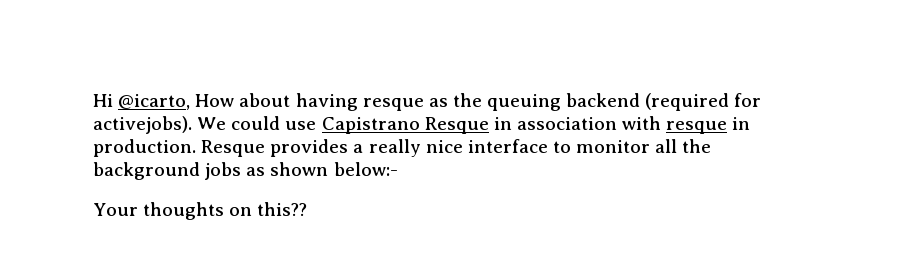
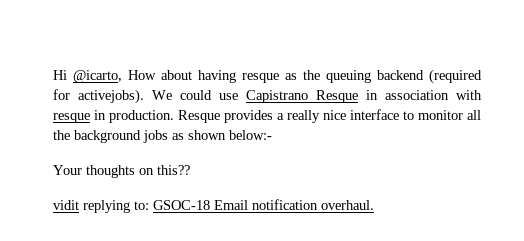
+ vidit replying to: GSOC-18 Email notification overhaul.

